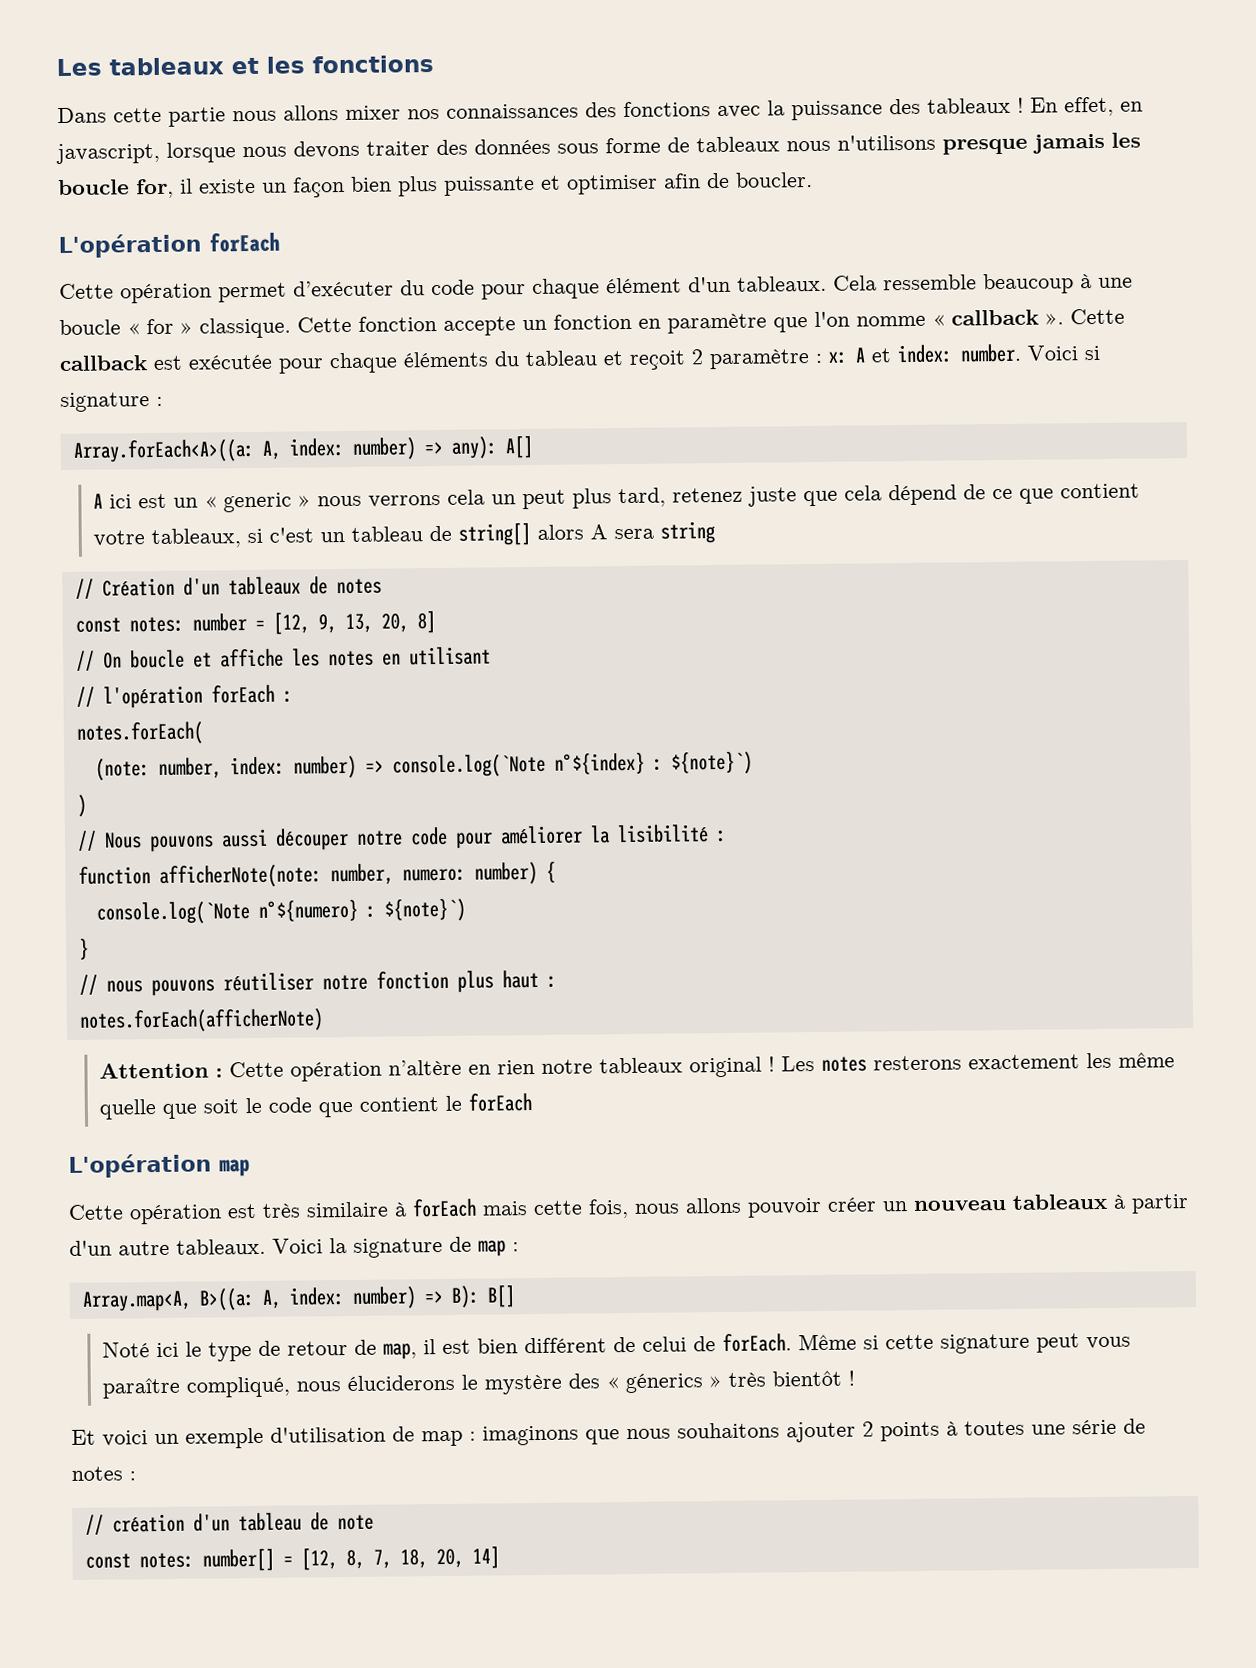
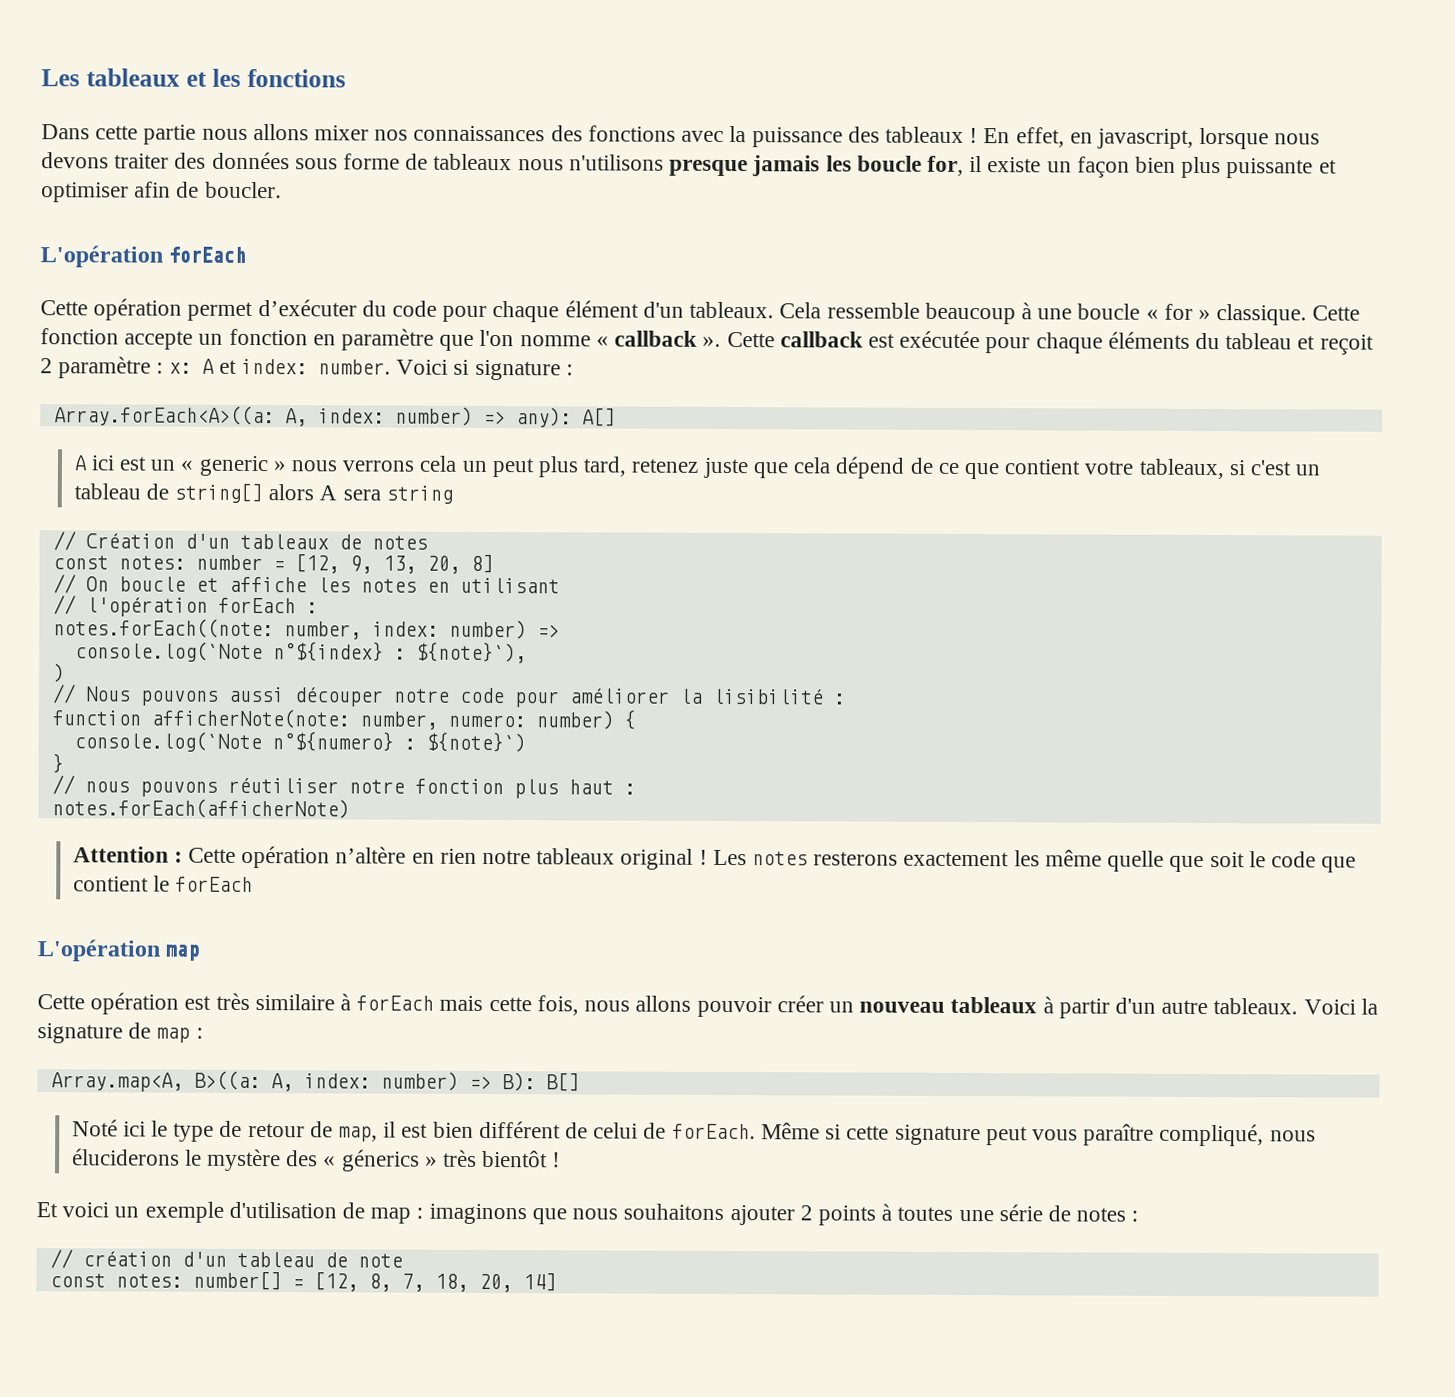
- notes.forEach(
- (note: number, index: number) => console.log(`Note n°${index} : ${note}`)
+ notes.forEach((note: number, index: number) =>
+ console.log(`Note n°${index} : ${note}`),

